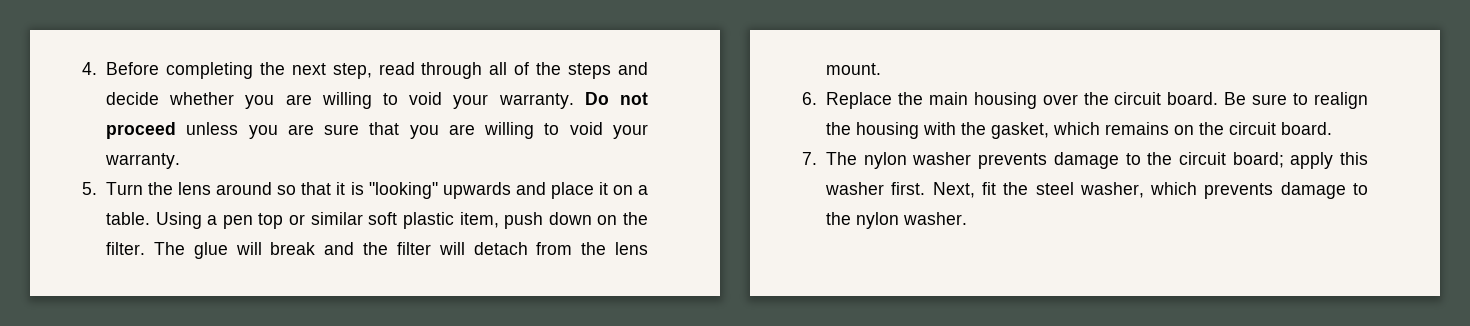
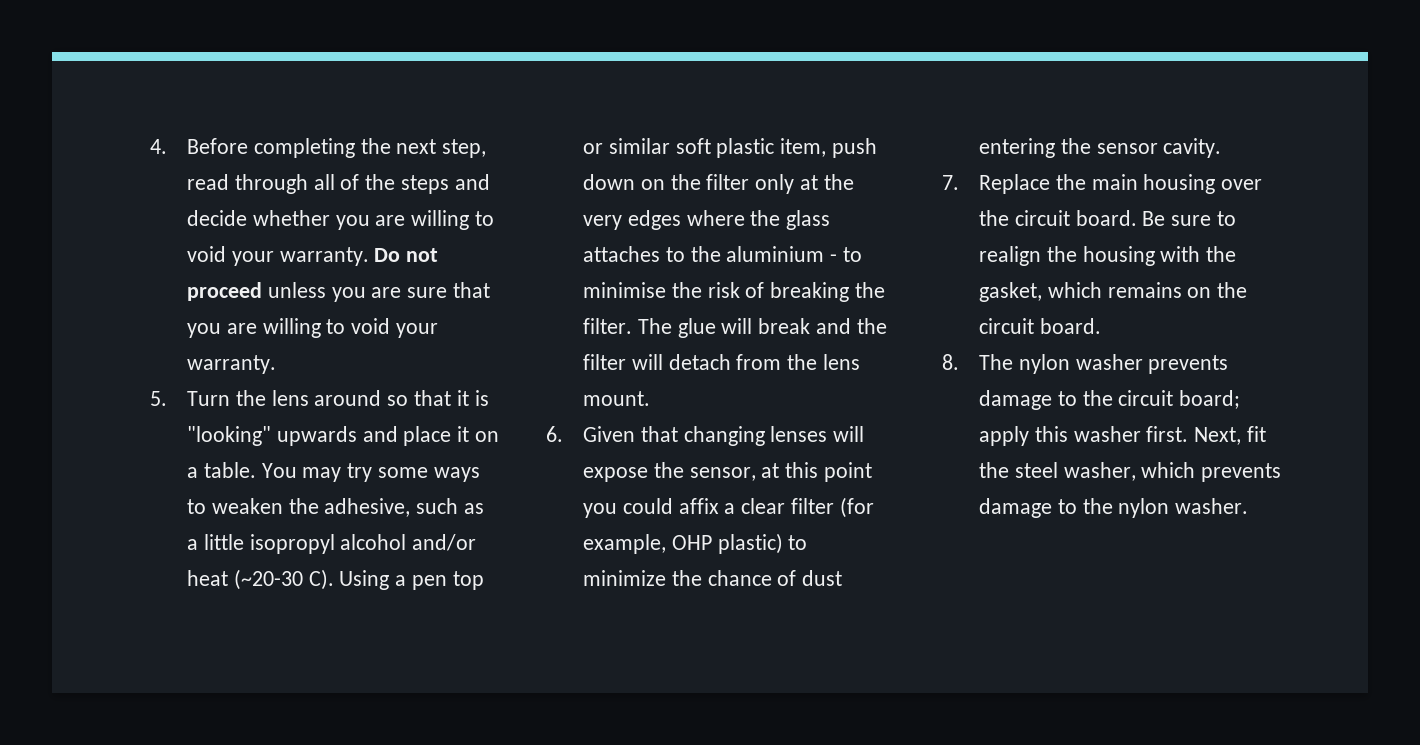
- Using a pen top or similar soft plastic item, push down on the filter.
+ You may try some ways to weaken the adhesive, such as a little isopropyl alcohol and/or heat (~20-30 C). Using a pen top or similar soft plastic item, push down on the filter only at the very edges where the glass attaches to the aluminium - to minimise the risk of breaking the filter.
- 6. Replace the main housing over the circuit board.
+ 6. Given that changing lenses will expose the sensor, at this point you could affix a clear filter (for example, OHP plastic) to minimize the chance of dust entering the sensor cavity.
+ 7. Replace the main housing over the circuit board.
- 7. The nylon washer prevents damage to the circuit board; apply this washer first.
+ 8. The nylon washer prevents damage to the circuit board; apply this washer first.

